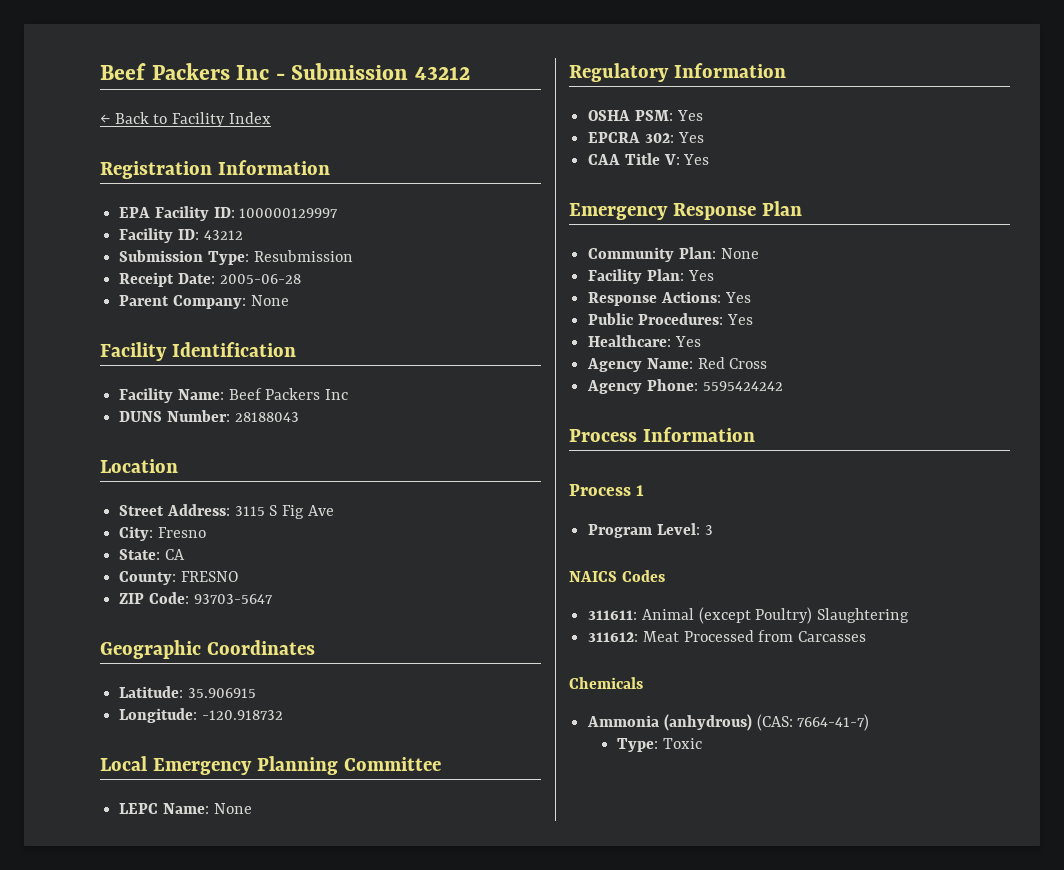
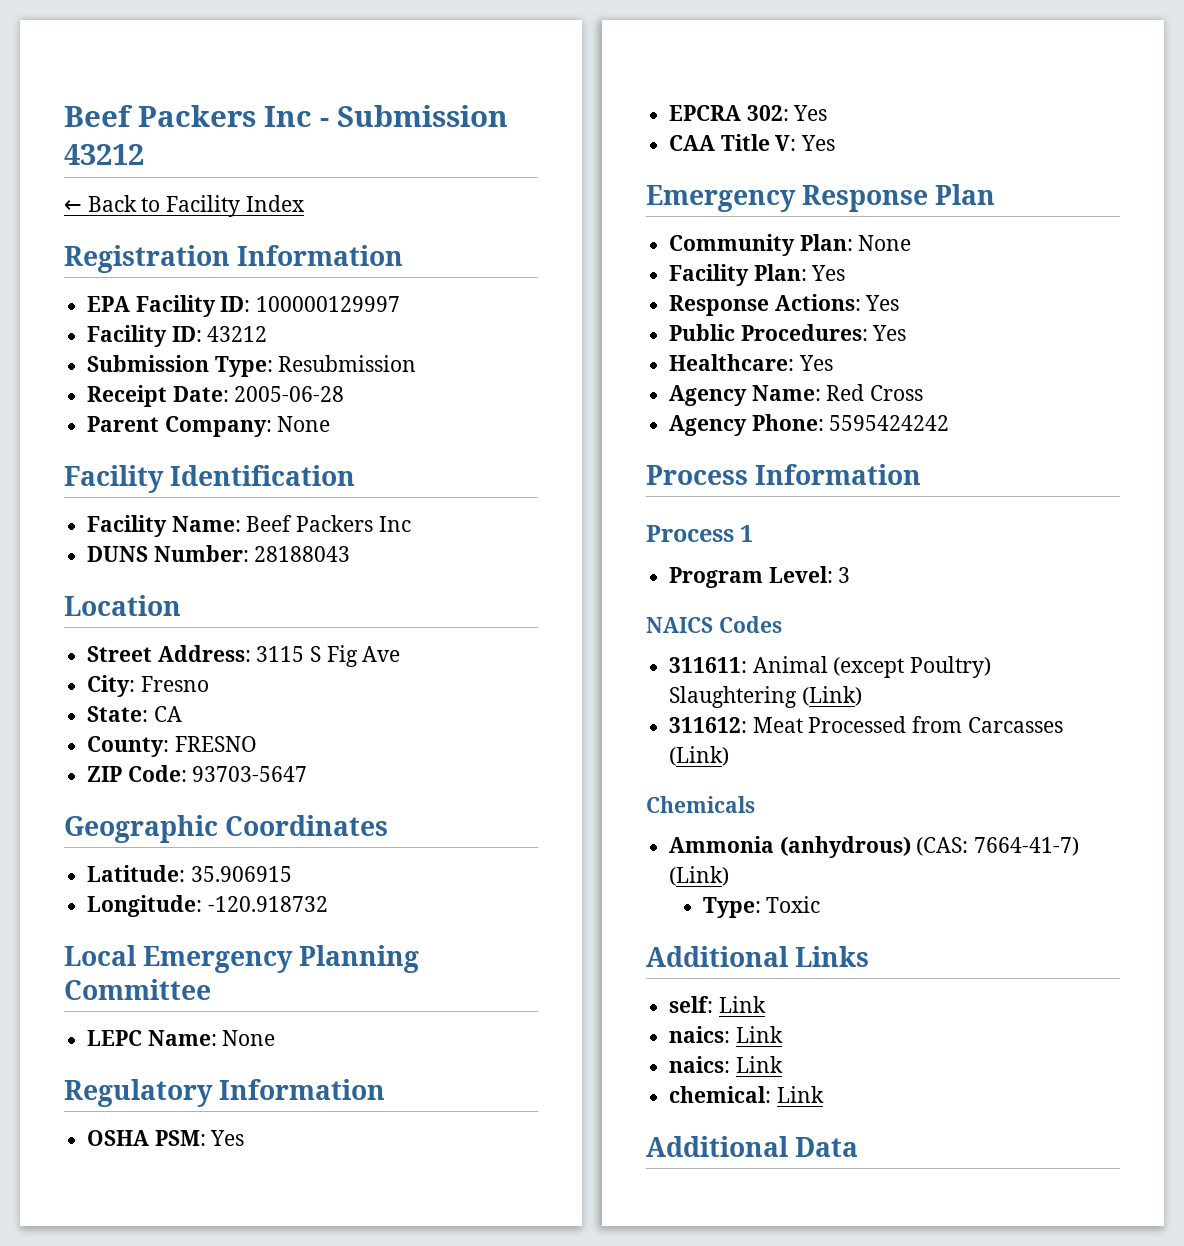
- 311611: Animal (except Poultry) Slaughtering
+ 311611: Animal (except Poultry) Slaughtering (Link)
- 311612: Meat Processed from Carcasses
+ 311612: Meat Processed from Carcasses (Link)
- Ammonia (anhydrous) (CAS: 7664-41-7)
+ Ammonia (anhydrous) (CAS: 7664-41-7) (Link)
+ Additional Links
+ self: Link
+ naics: Link
+ naics: Link
+ chemical: Link
+ Additional Data

